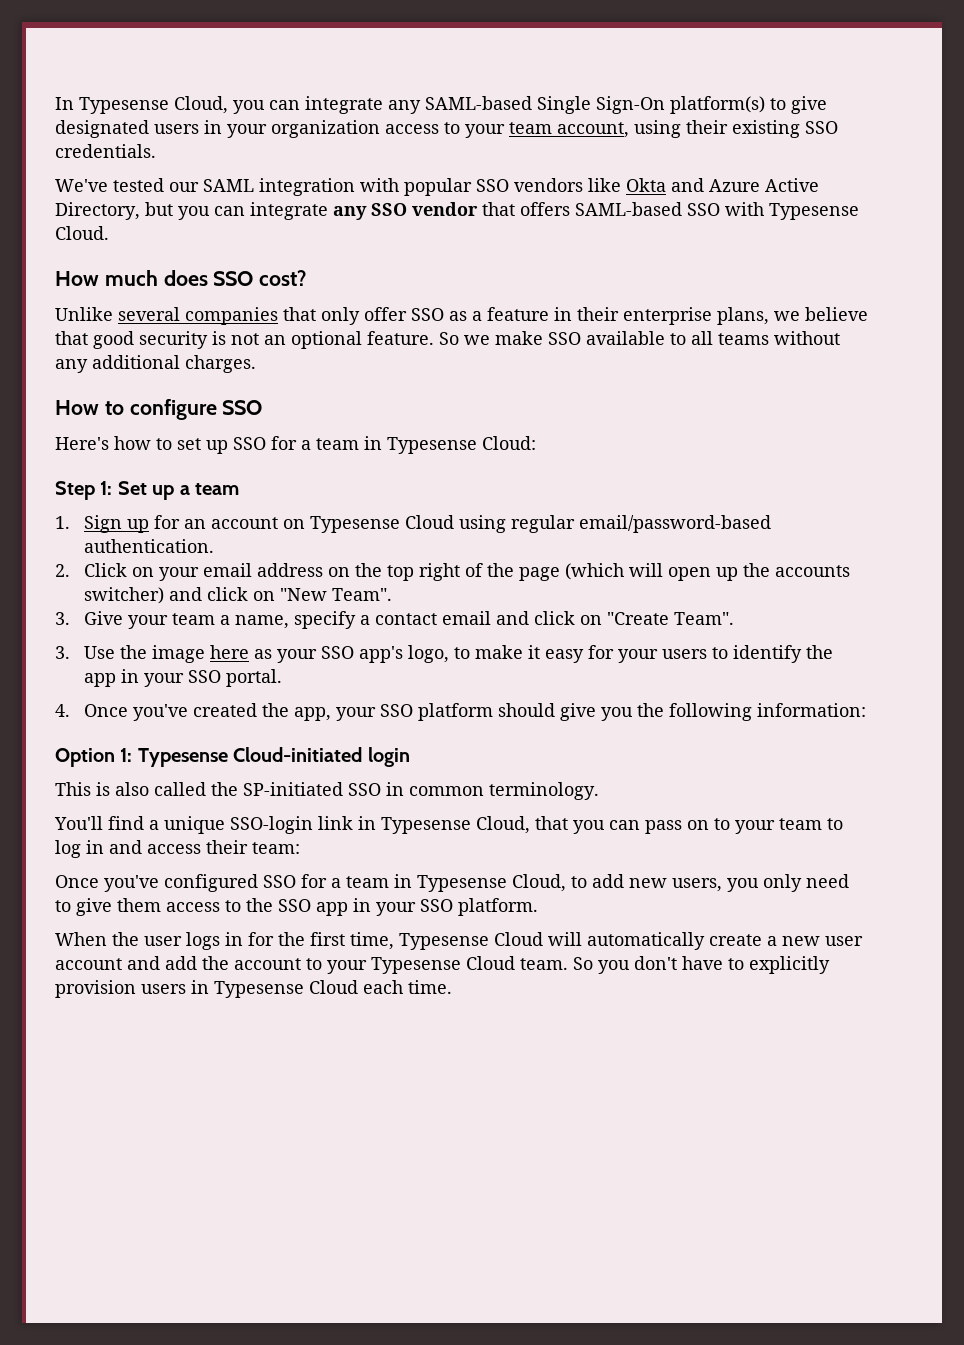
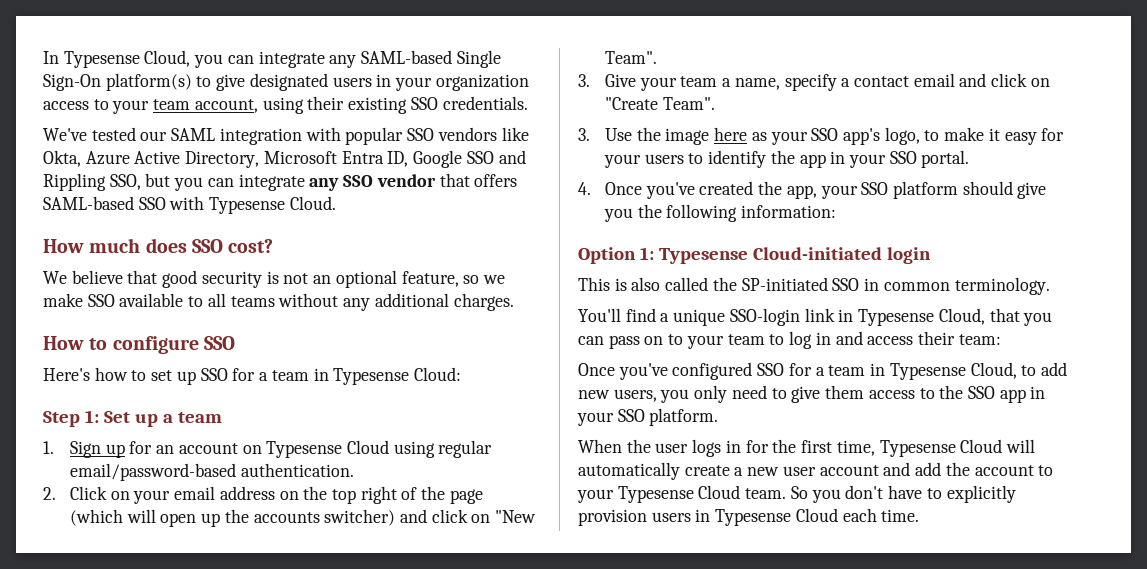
- We've tested our SAML integration with popular SSO vendors like Okta and Azure Active Directory, but you can integrate any SSO vendor that offers SAML-based SSO with Typesense Cloud.
+ We've tested our SAML integration with popular SSO vendors like Okta, Azure Active Directory, Microsoft Entra ID, Google SSO and Rippling SSO, but you can integrate any SSO vendor that offers SAML-based SSO with Typesense Cloud.
- Unlike several companies that only offer SSO as a feature in their enterprise plans, we believe that good security is not an optional feature. So we make SSO available to all teams without any additional charges.
+ We believe that good security is not an optional feature, so we make SSO available to all teams without any additional charges.

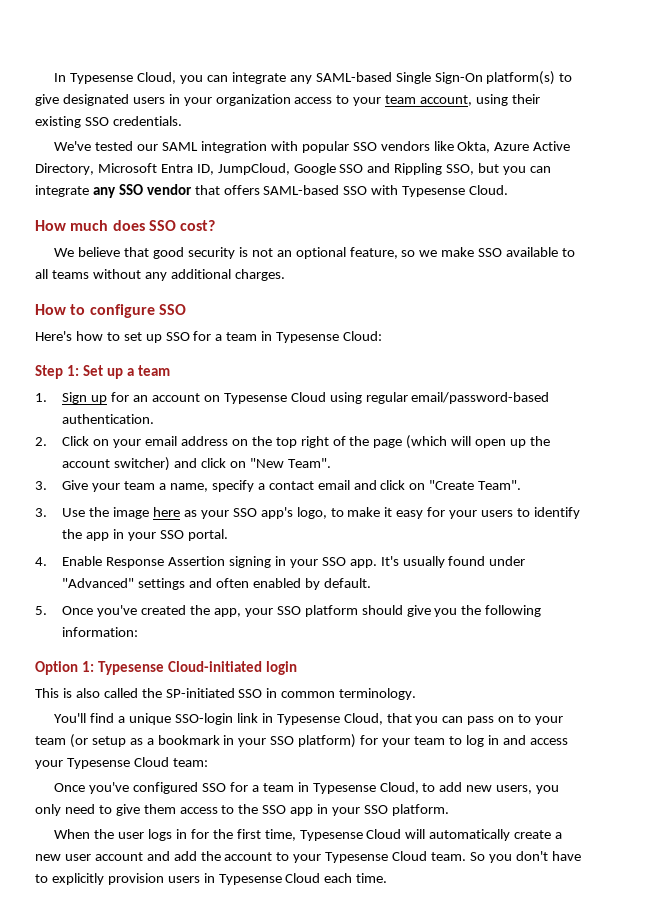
- We've tested our SAML integration with popular SSO vendors like Okta, Azure Active Directory, Microsoft Entra ID, Google SSO and Rippling SSO, but you can integrate any SSO vendor that offers SAML-based SSO with Typesense Cloud.
+ We've tested our SAML integration with popular SSO vendors like Okta, Azure Active Directory, Microsoft Entra ID, JumpCloud, Google SSO and Rippling SSO, but you can integrate any SSO vendor that offers SAML-based SSO with Typesense Cloud.
- 2. Click on your email address on the top right of the page (which will open up the accounts switcher) and click on "New Team".
+ 2. Click on your email address on the top right of the page (which will open up the account switcher) and click on "New Team".
- 4. Once you've created the app, your SSO platform should give you the following information:
+ 4. Enable Response Assertion signing in your SSO app. It's usually found under "Advanced" settings and often enabled by default.
+ 5. Once you've created the app, your SSO platform should give you the following information:
- You'll find a unique SSO-login link in Typesense Cloud, that you can pass on to your team to log in and access their team:
+ You'll find a unique SSO-login link in Typesense Cloud, that you can pass on to your team (or setup as a bookmark in your SSO platform) for your team to log in and access your Typesense Cloud team:

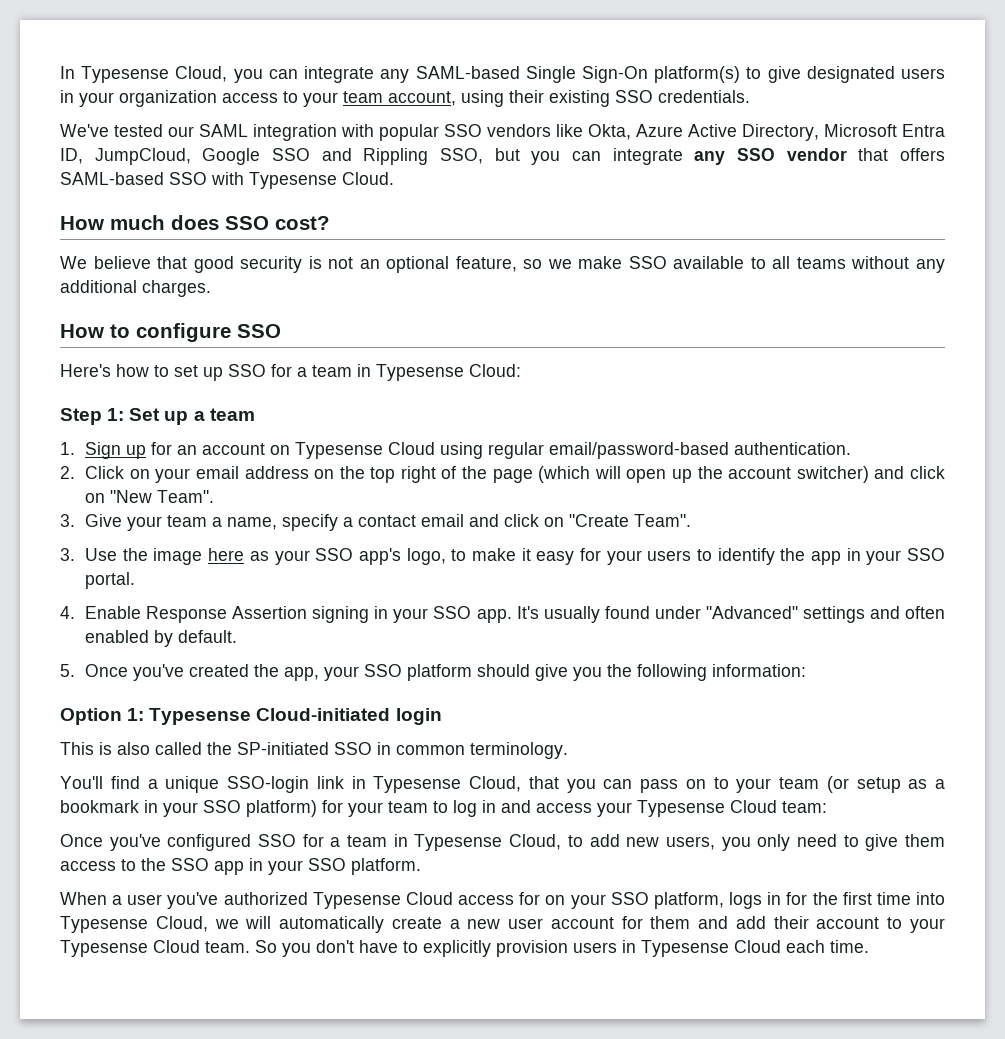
- When the user logs in for the first time, Typesense Cloud will automatically create a new user account and add the account to your Typesense Cloud team.
+ When a user you've authorized Typesense Cloud access for on your SSO platform, logs in for the first time into Typesense Cloud, we will automatically create a new user account for them and add their account to your Typesense Cloud team.

